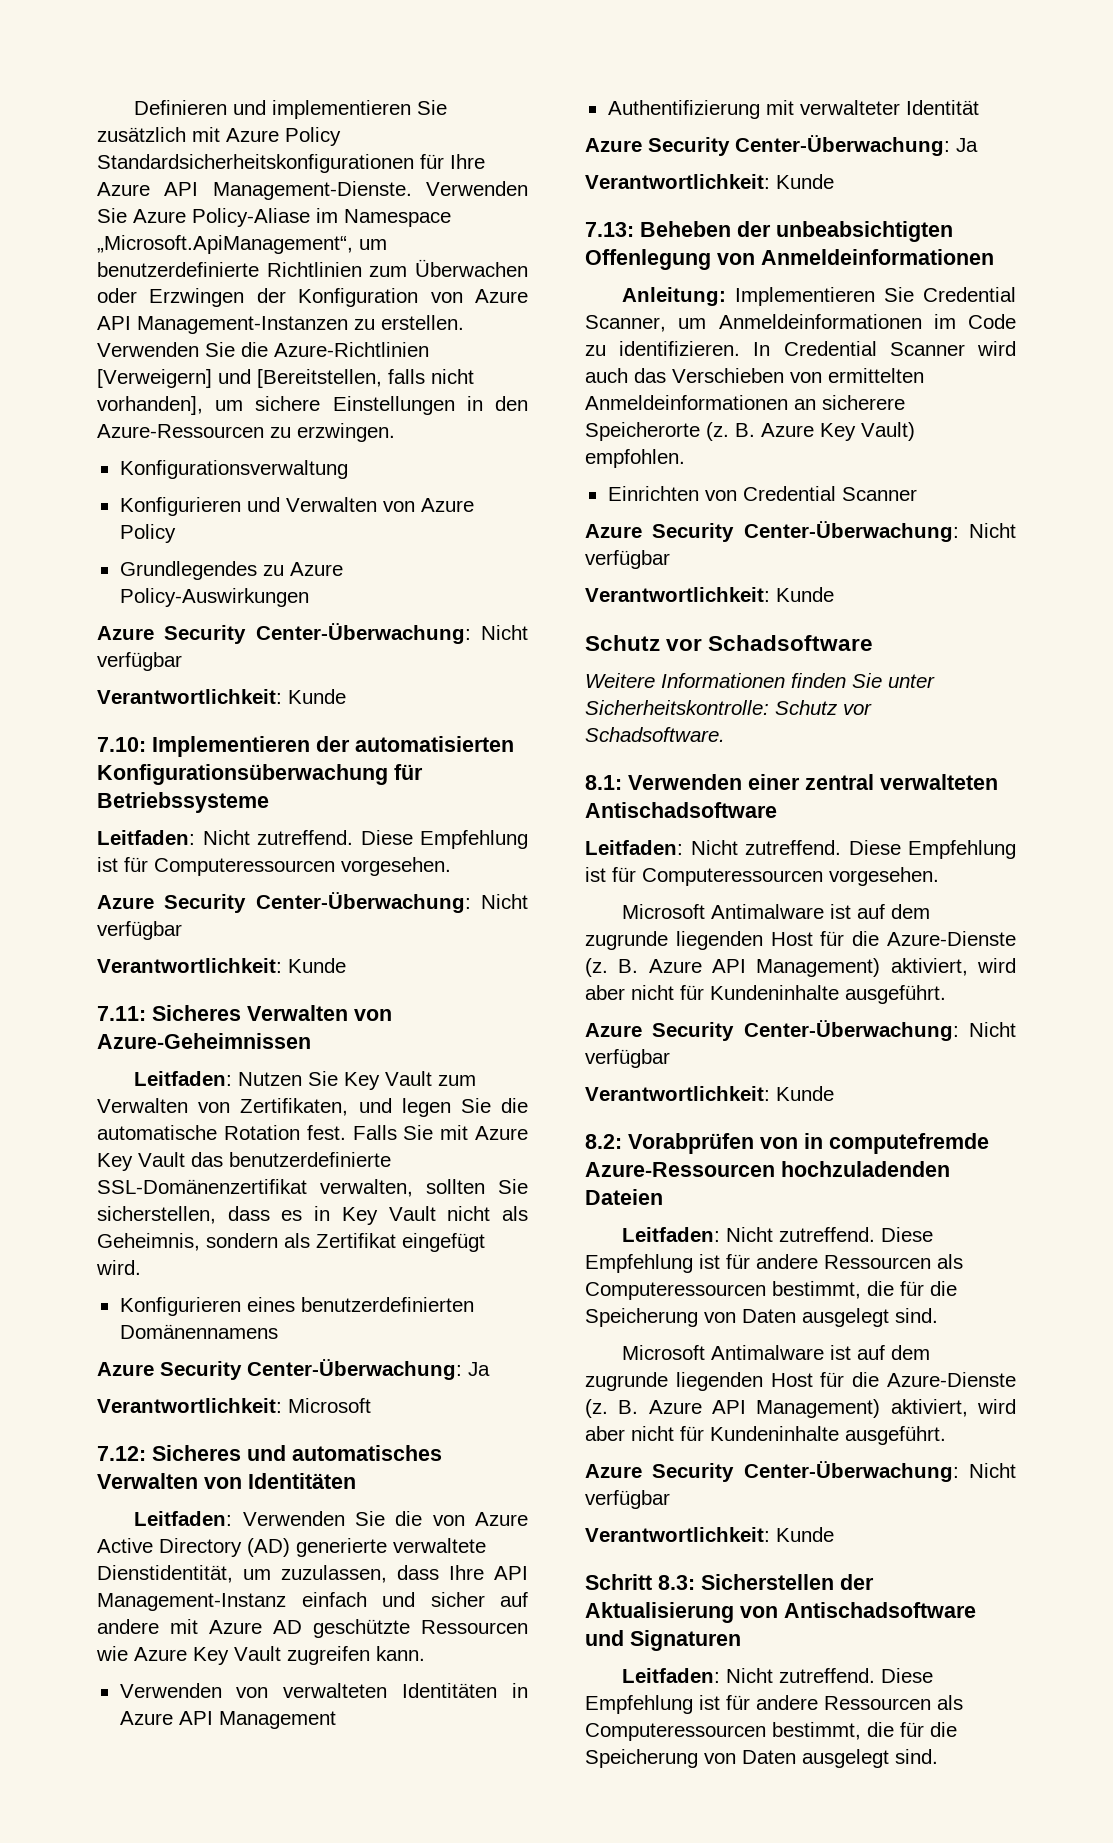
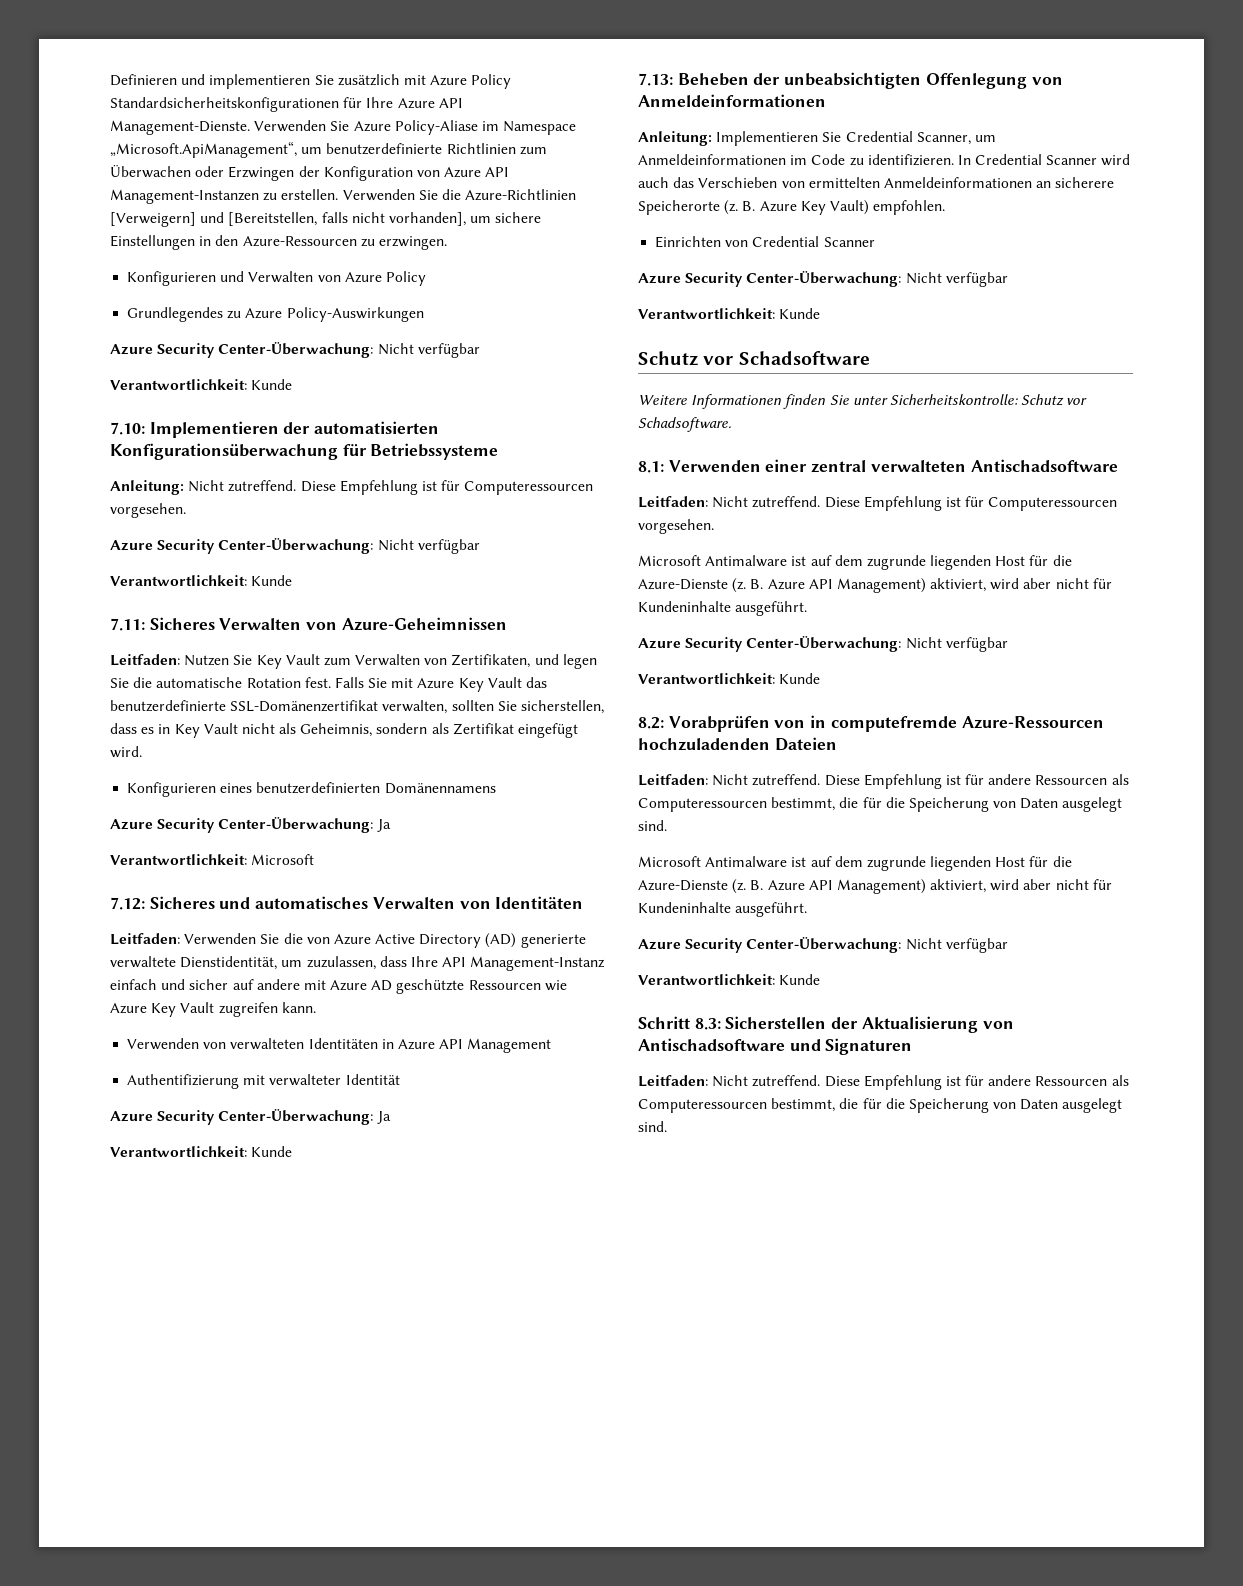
- Konfigurationsverwaltung
  7.10: Implementieren der automatisierten Konfigurationsüberwachung für Betriebssysteme
- Leitfaden: Nicht zutreffend.
+ Anleitung: Nicht zutreffend.

